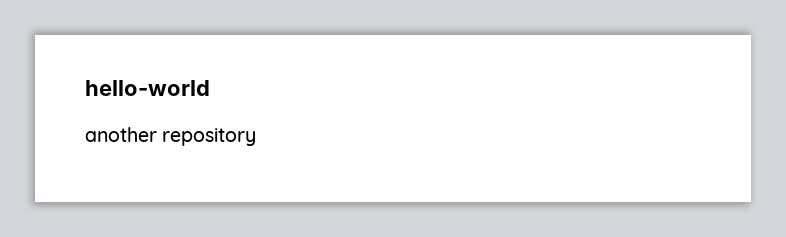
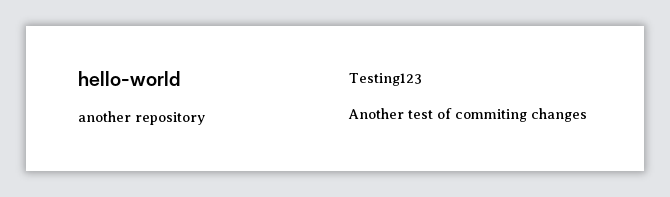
+ Testing123
+ Another test of commiting changes

